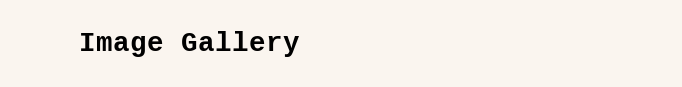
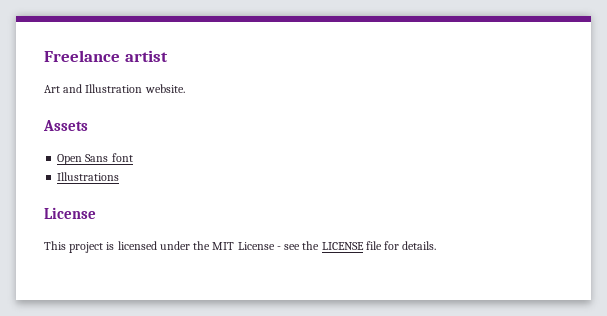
- Image Gallery
+ Freelance artist
+ Art and Illustration website.
+ Assets
+ Open Sans font
+ Illustrations
+ License
+ This project is licensed under the MIT License - see the LICENSE file for details.

